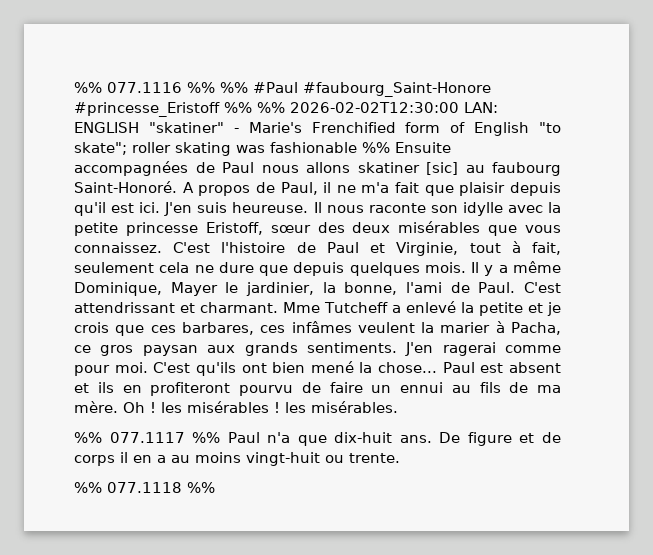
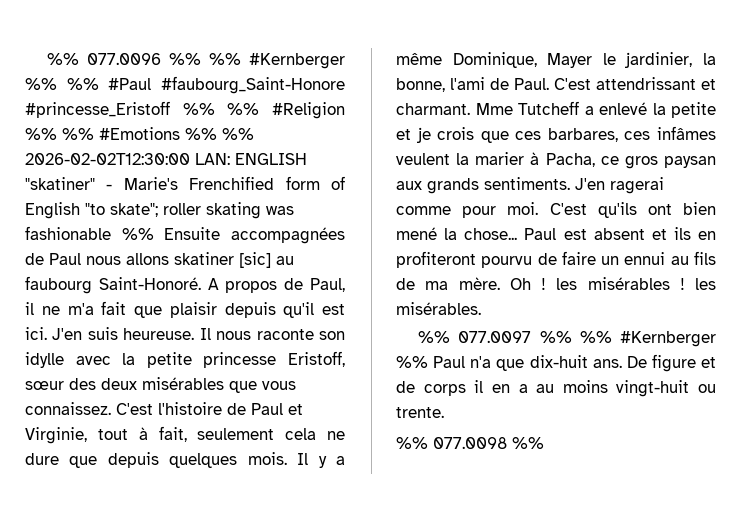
- %% 077.1116 %% %% #Paul #faubourg_Saint-Honore #princesse_Eristoff %% %% 2026-02-02T12:30:00 LAN: ENGLISH "skatiner" - Marie's Frenchified form of English "to skate"; roller skating was fashionable %% Ensuite accompagnées de Paul nous allons skatiner [sic] au faubourg Saint-Honoré.
+ %% 077.0096 %% %% #Kernberger %% %% #Paul #faubourg_Saint-Honore #princesse_Eristoff %% %% #Religion %% %% #Emotions %% %% 2026-02-02T12:30:00 LAN: ENGLISH "skatiner" - Marie's Frenchified form of English "to skate"; roller skating was fashionable %% Ensuite accompagnées de Paul nous allons skatiner [sic] au faubourg Saint-Honoré.
- %% 077.1117 %% Paul n'a que dix-huit ans.
+ %% 077.0097 %% %% #Kernberger %% Paul n'a que dix-huit ans.
- %% 077.1118 %%
+ %% 077.0098 %%

